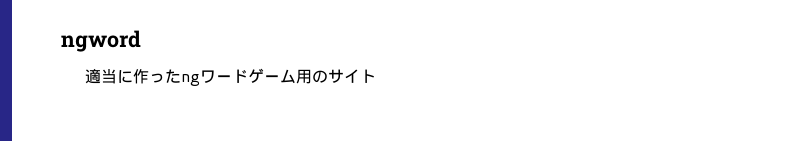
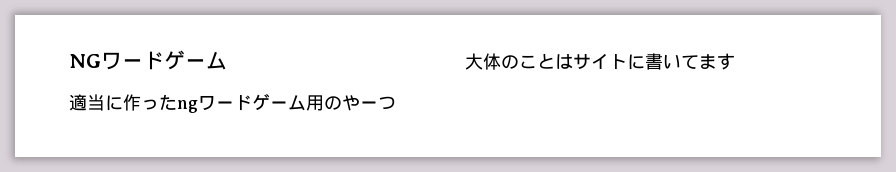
- ngword
+ NGワードゲーム
- 適当に作ったngワードゲーム用のサイト
+ 適当に作ったngワードゲーム用のやーつ
+ 大体のことはサイトに書いてます

